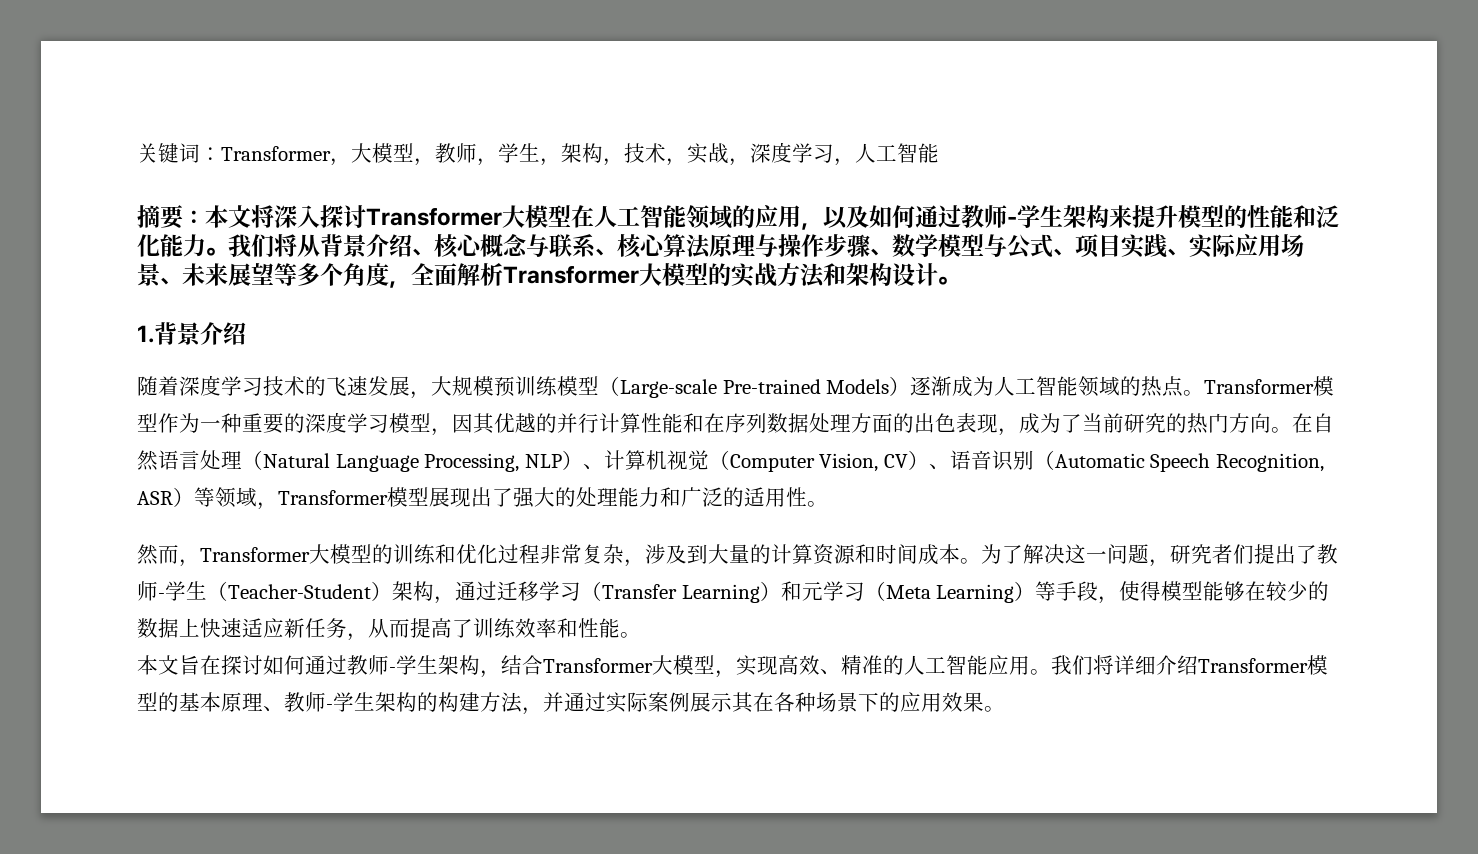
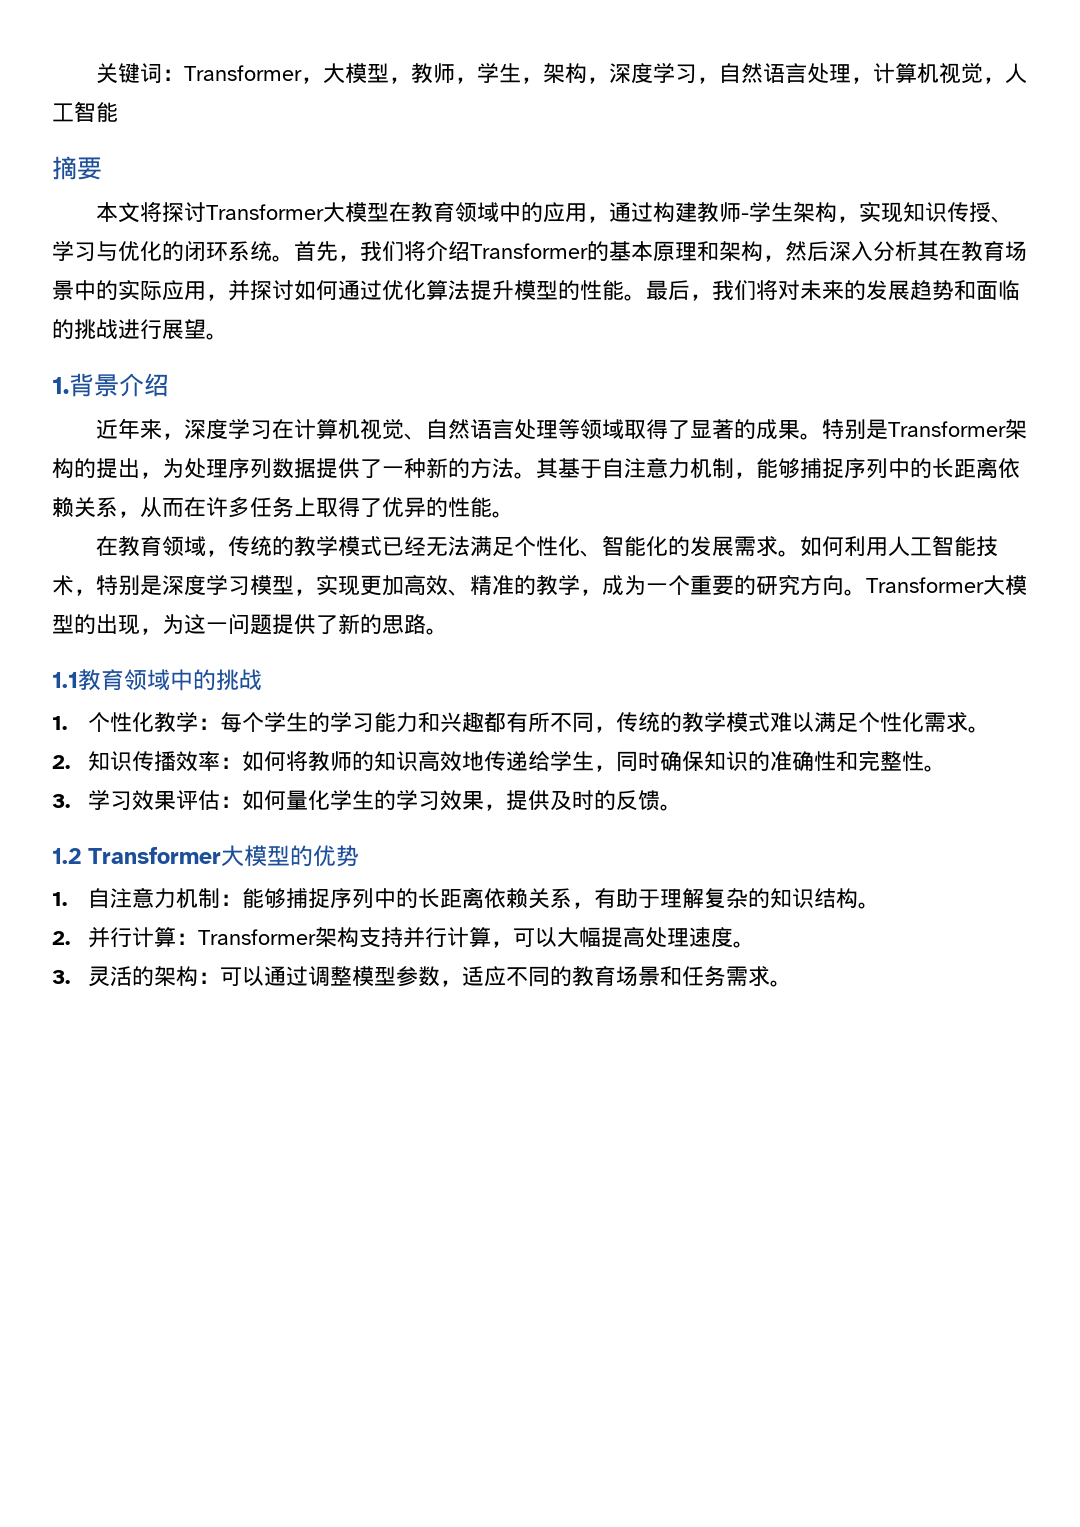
- 关键词：Transformer，大模型，教师，学生，架构，技术，实战，深度学习，人工智能
+ 关键词：Transformer，大模型，教师，学生，架构，深度学习，自然语言处理，计算机视觉，人工智能
- 摘要：本文将深入探讨Transformer大模型在人工智能领域的应用，以及如何通过教师-学生架构来提升模型的性能和泛化能力。我们将从背景介绍、核心概念与联系、核心算法原理与操作步骤、数学模型与公式、项目实践、实际应用场景、未来展望等多个角度，全面解析Transformer大模型的实战方法和架构设计。
+ 摘要
+ 本文将探讨Transformer大模型在教育领域中的应用，通过构建教师-学生架构，实现知识传授、学习与优化的闭环系统。首先，我们将介绍Transformer的基本原理和架构，然后深入分析其在教育场景中的实际应用，并探讨如何通过优化算法提升模型的性能。最后，我们将对未来的发展趋势和面临的挑战进行展望。
  1.背景介绍
- 随着深度学习技术的飞速发展，大规模预训练模型（Large-scale Pre-trained Models）逐渐成为人工智能领域的热点。Transformer模型作为一种重要的深度学习模型，因其优越的并行计算性能和在序列数据处理方面的出色表现，成为了当前研究的热门方向。在自然语言处理（Natural Language Processing, NLP）、计算机视觉（Computer Vision, CV）、语音识别（Automatic Speech Recognition, ASR）等领域，Transformer模型展现出了强大的处理能力和广泛的适用性。
- 然而，Transformer大模型的训练和优化过程非常复杂，涉及到大量的计算资源和时间成本。为了解决这一问题，研究者们提出了教师-学生（Teacher-Student）架构，通过迁移学习（Transfer Learning）和元学习（Meta Learning）等手段，使得模型能够在较少的数据上快速适应新任务，从而提高了训练效率和性能。
- 本文旨在探讨如何通过教师-学生架构，结合Transformer大模型，实现高效、精准的人工智能应用。我们将详细介绍Transformer模型的基本原理、教师-学生架构的构建方法，并通过实际案例展示其在各种场景下的应用效果。
+ 近年来，深度学习在计算机视觉、自然语言处理等领域取得了显著的成果。特别是Transformer架构的提出，为处理序列数据提供了一种新的方法。其基于自注意力机制，能够捕捉序列中的长距离依赖关系，从而在许多任务上取得了优异的性能。
+ 在教育领域，传统的教学模式已经无法满足个性化、智能化的发展需求。如何利用人工智能技术，特别是深度学习模型，实现更加高效、精准的教学，成为一个重要的研究方向。Transformer大模型的出现，为这一问题提供了新的思路。
+ 1.1教育领域中的挑战
+ 1.个性化教学：每个学生的学习能力和兴趣都有所不同，传统的教学模式难以满足个性化需求。
+ 2.知识传播效率：如何将教师的知识高效地传递给学生，同时确保知识的准确性和完整性。
+ 3.学习效果评估：如何量化学生的学习效果，提供及时的反馈。
+ 1.2 Transformer大模型的优势
+ 1.自注意力机制：能够捕捉序列中的长距离依赖关系，有助于理解复杂的知识结构。
+ 2.并行计算：Transformer架构支持并行计算，可以大幅提高处理速度。
+ 3.灵活的架构：可以通过调整模型参数，适应不同的教育场景和任务需求。

